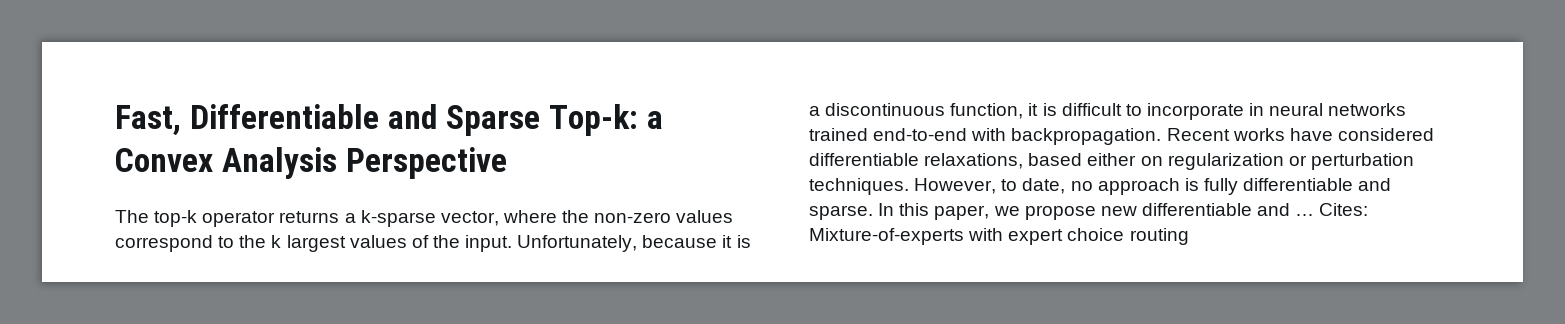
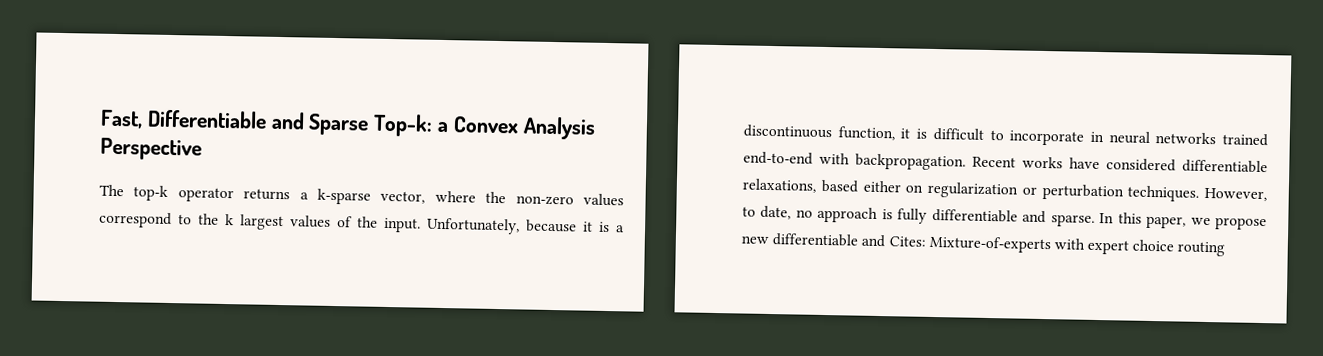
- In this paper, we propose new differentiable and … Cites: Mixture-of-experts with expert choice routing
+ In this paper, we propose new differentiable and Cites: Mixture-of-experts with expert choice routing

